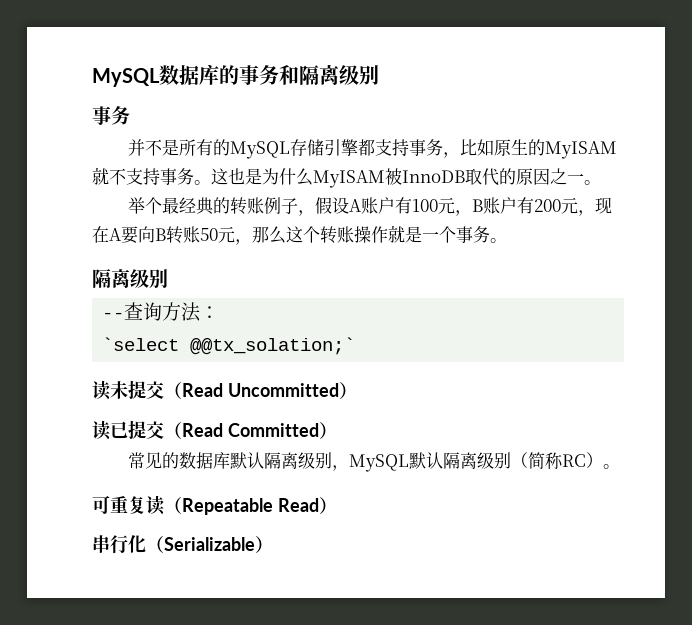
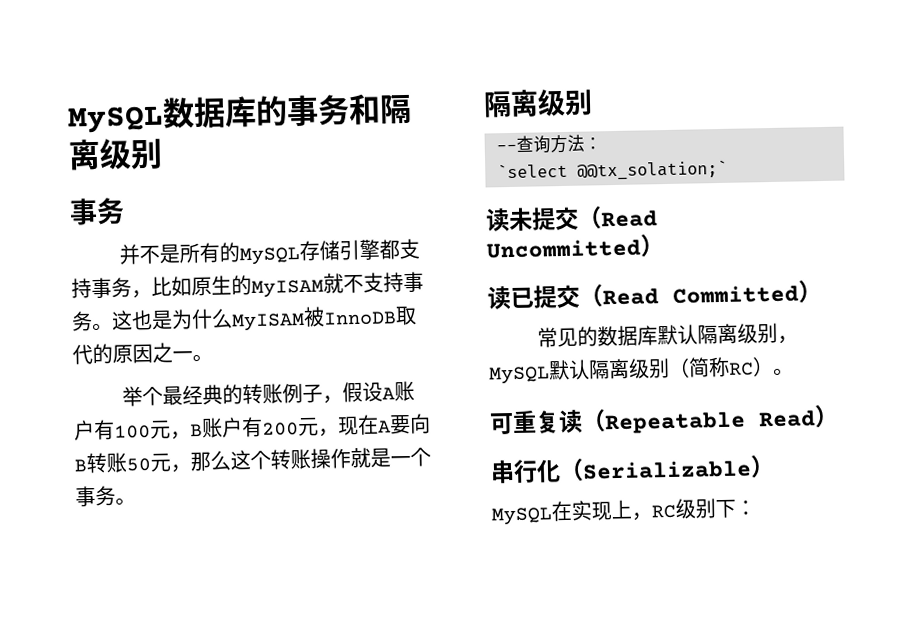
+ MySQL在实现上，RC级别下：

